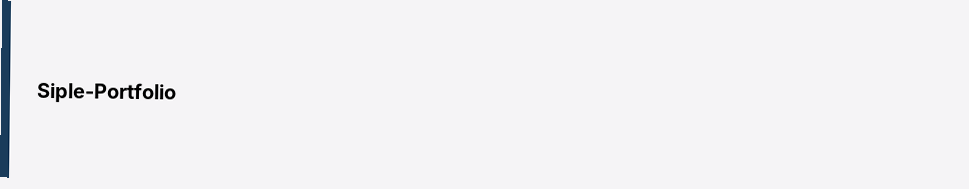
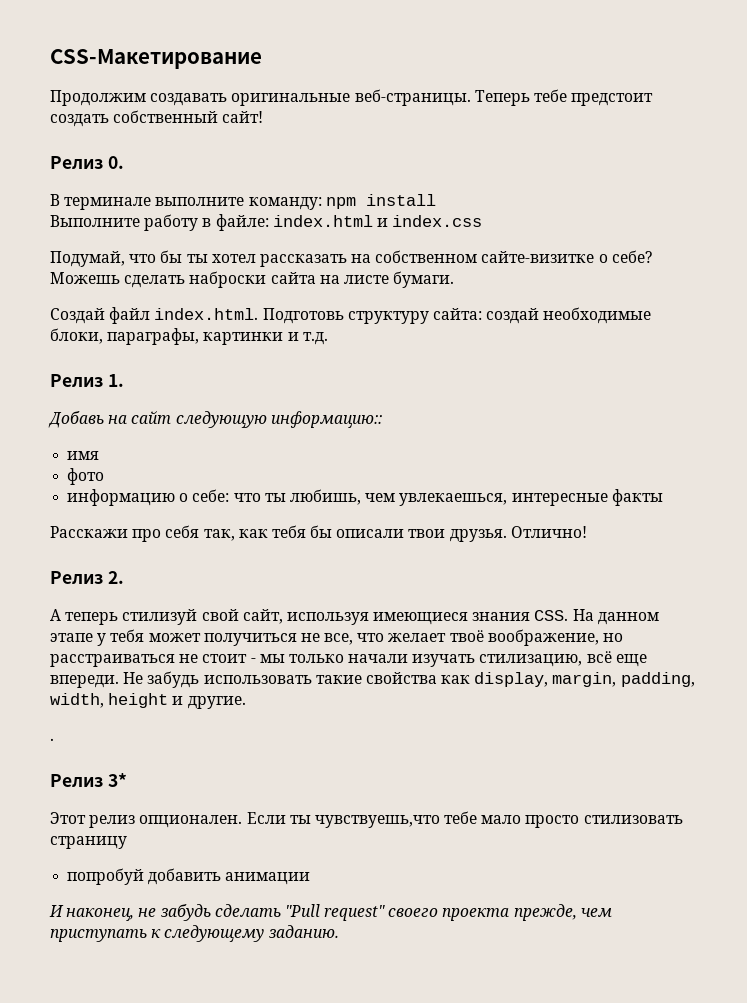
- Siple-Portfolio
+ CSS-Макетирование
+ Продолжим создавать оригинальные веб-страницы. Теперь тебе предстоит создать собственный сайт!
+ Релиз 0.
+ В терминале выполните команду: npm install
+ Выполните работу в файле: index.html и index.css
+ Подумай, что бы ты хотел рассказать на собственном сайте-визитке о себе? Можешь сделать наброски сайта на листе бумаги.
+ Создай файл index.html. Подготовь структуру сайта: создай необходимые блоки, параграфы, картинки и т.д.
+ Релиз 1.
+ Добавь на сайт следующую информацию::
+ имя
+ фото
+ информацию о себе: что ты любишь, чем увлекаешься, интересные факты
+ Расскажи про себя так, как тебя бы описали твои друзья. Отлично!
+ Релиз 2.
+ А теперь стилизуй свой сайт, используя имеющиеся знания CSS. На данном этапе у тебя может получиться не все, что желает твоё воображение, но расстраиваться не стоит - мы только начали изучать стилизацию, всё еще впереди. Не забудь использовать такие свойства как display, margin, padding, width, height и другие.
+ .
+ Релиз 3*
+ Этот релиз опционален. Если ты чувствуешь,что тебе мало просто стилизовать страницу
+ попробуй добавить анимации
+ И наконец, не забудь сделать "Pull request" своего проекта прежде, чем приступать к следующему заданию.

